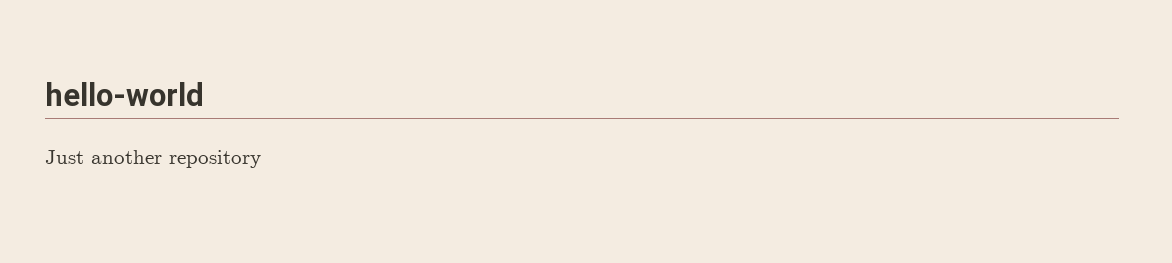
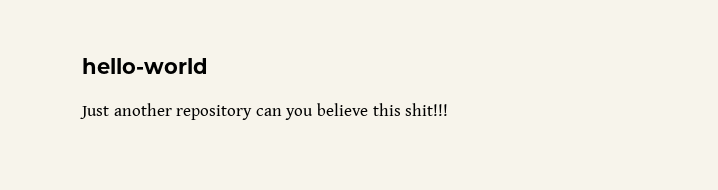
- Just another repository
+ Just another repository can you believe this shit!!!

